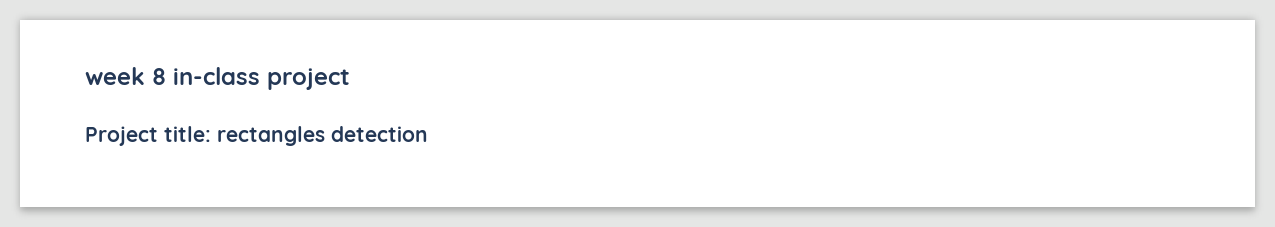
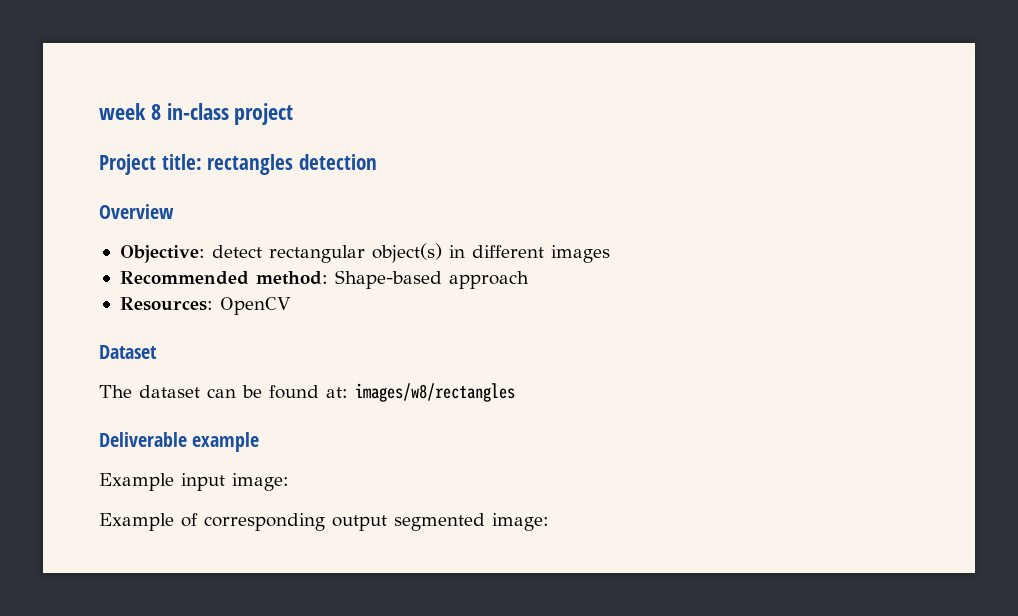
+ Overview
+ Objective: detect rectangular object(s) in different images
+ Recommended method: Shape-based approach
+ Resources: OpenCV
+ Dataset
+ The dataset can be found at: images/w8/rectangles
+ Deliverable example
+ Example input image:
+ Example of corresponding output segmented image:

